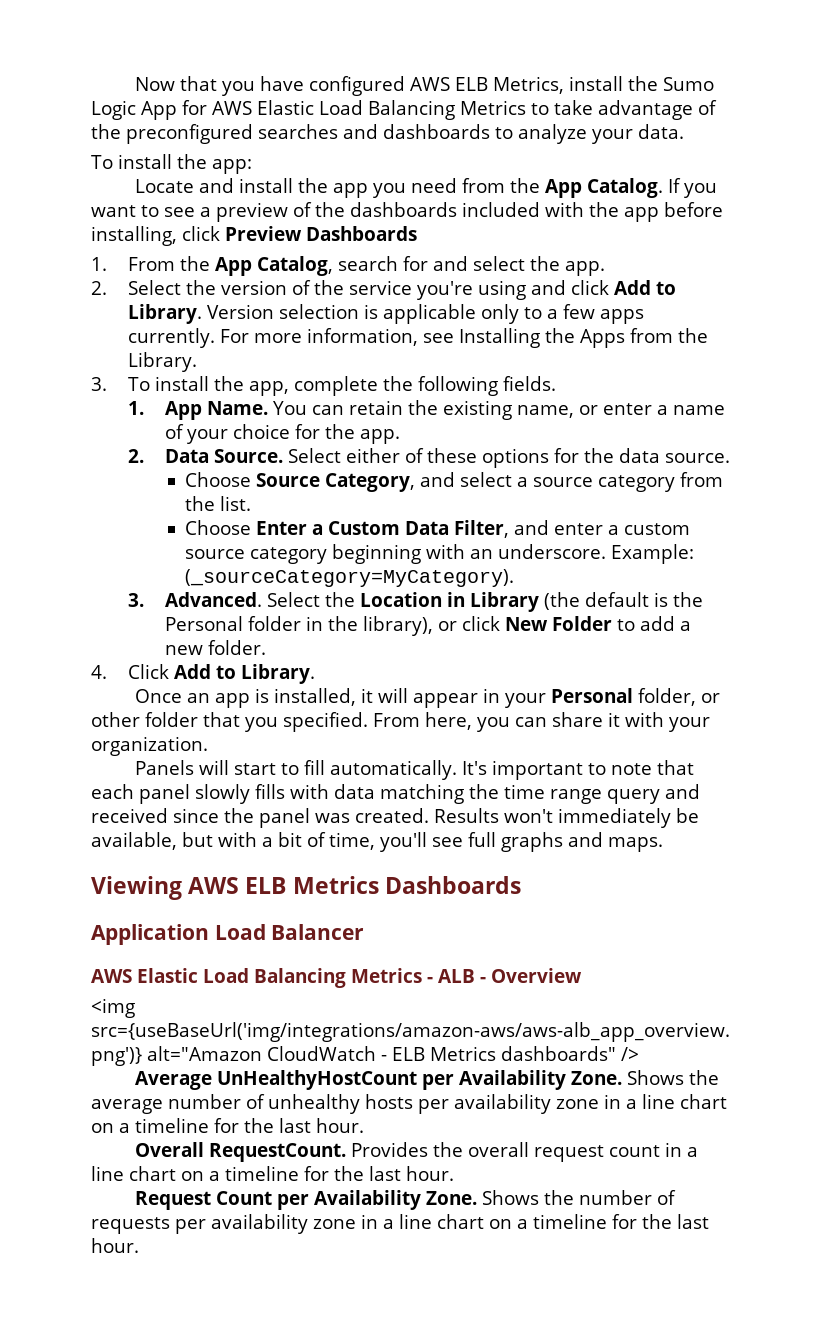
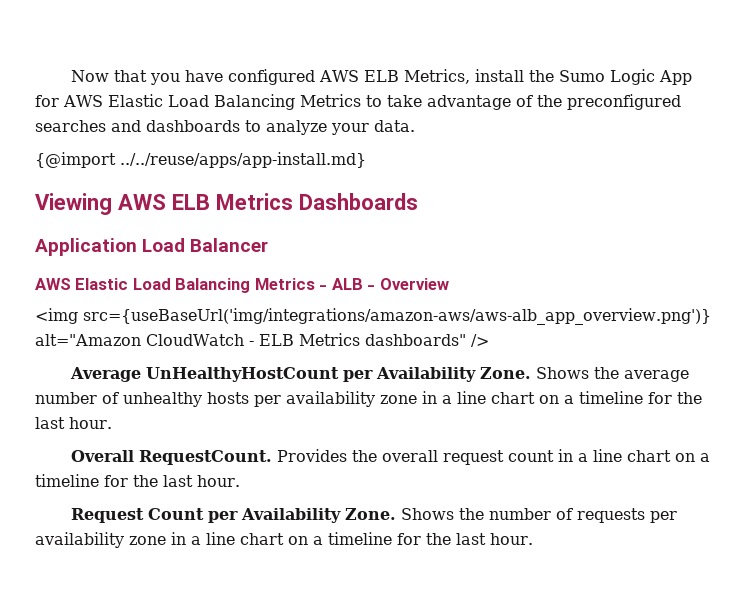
- To install the app:
- Locate and install the app you need from the App Catalog. If you want to see a preview of the dashboards included with the app before installing, click Preview Dashboards
- 1. From the App Catalog, search for and select the app.
- 2. Select the version of the service you're using and click Add to Library. Version selection is applicable only to a few apps currently. For more information, see Installing the Apps from the Library.
- 3. To install the app, complete the following fields.
- 1. App Name. You can retain the existing name, or enter a name of your choice for the app.
- 2. Data Source. Select either of these options for the data source.
- Choose Source Category, and select a source category from the list.
- Choose Enter a Custom Data Filter, and enter a custom source category beginning with an underscore. Example: (_sourceCategory=MyCategory).
- 3. Advanced. Select the Location in Library (the default is the Personal folder in the library), or click New Folder to add a new folder.
- 4. Click Add to Library.
- Once an app is installed, it will appear in your Personal folder, or other folder that you specified. From here, you can share it with your organization.
- Panels will start to fill automatically. It's important to note that each panel slowly fills with data matching the time range query and received since the panel was created. Results won't immediately be available, but with a bit of time, you'll see full graphs and maps.
+ {@import ../../reuse/apps/app-install.md}

